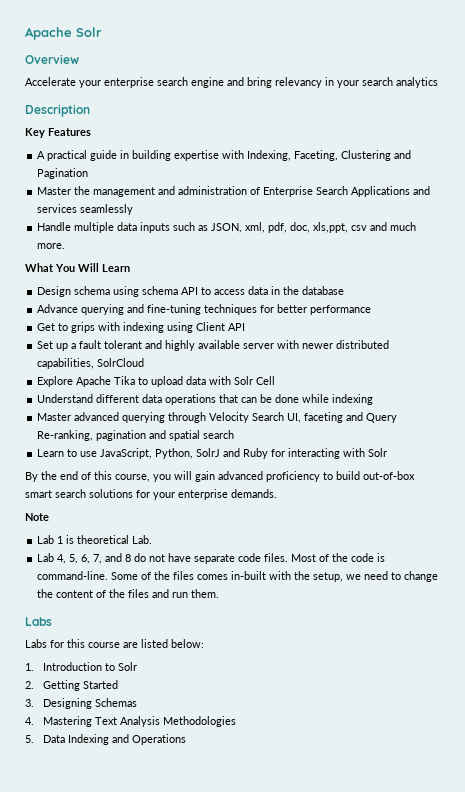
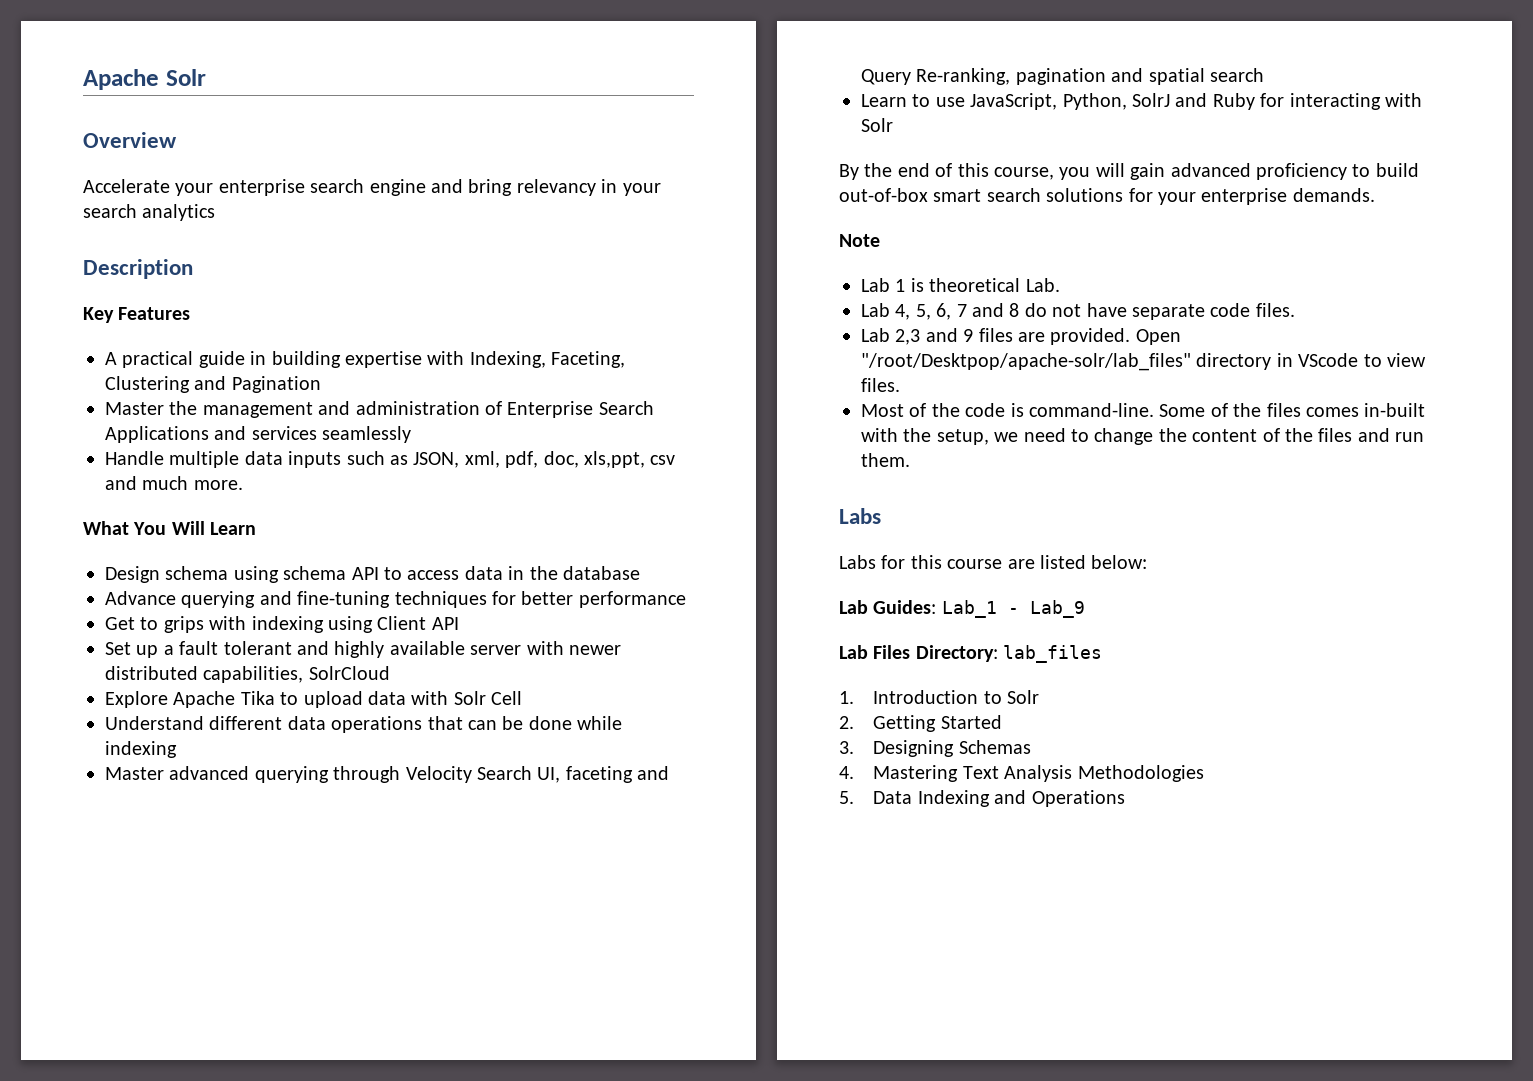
- Lab 4, 5, 6, 7, and 8 do not have separate code files. Most of the code is command-line.
+ Lab 4, 5, 6, 7 and 8 do not have separate code files.
+ Lab 2,3 and 9 files are provided. Open "/root/Desktpop/apache-solr/lab_files" directory in VScode to view files.
+ Most of the code is command-line.
+ Lab Guides: Lab_1 - Lab_9
+ Lab Files Directory: lab_files

